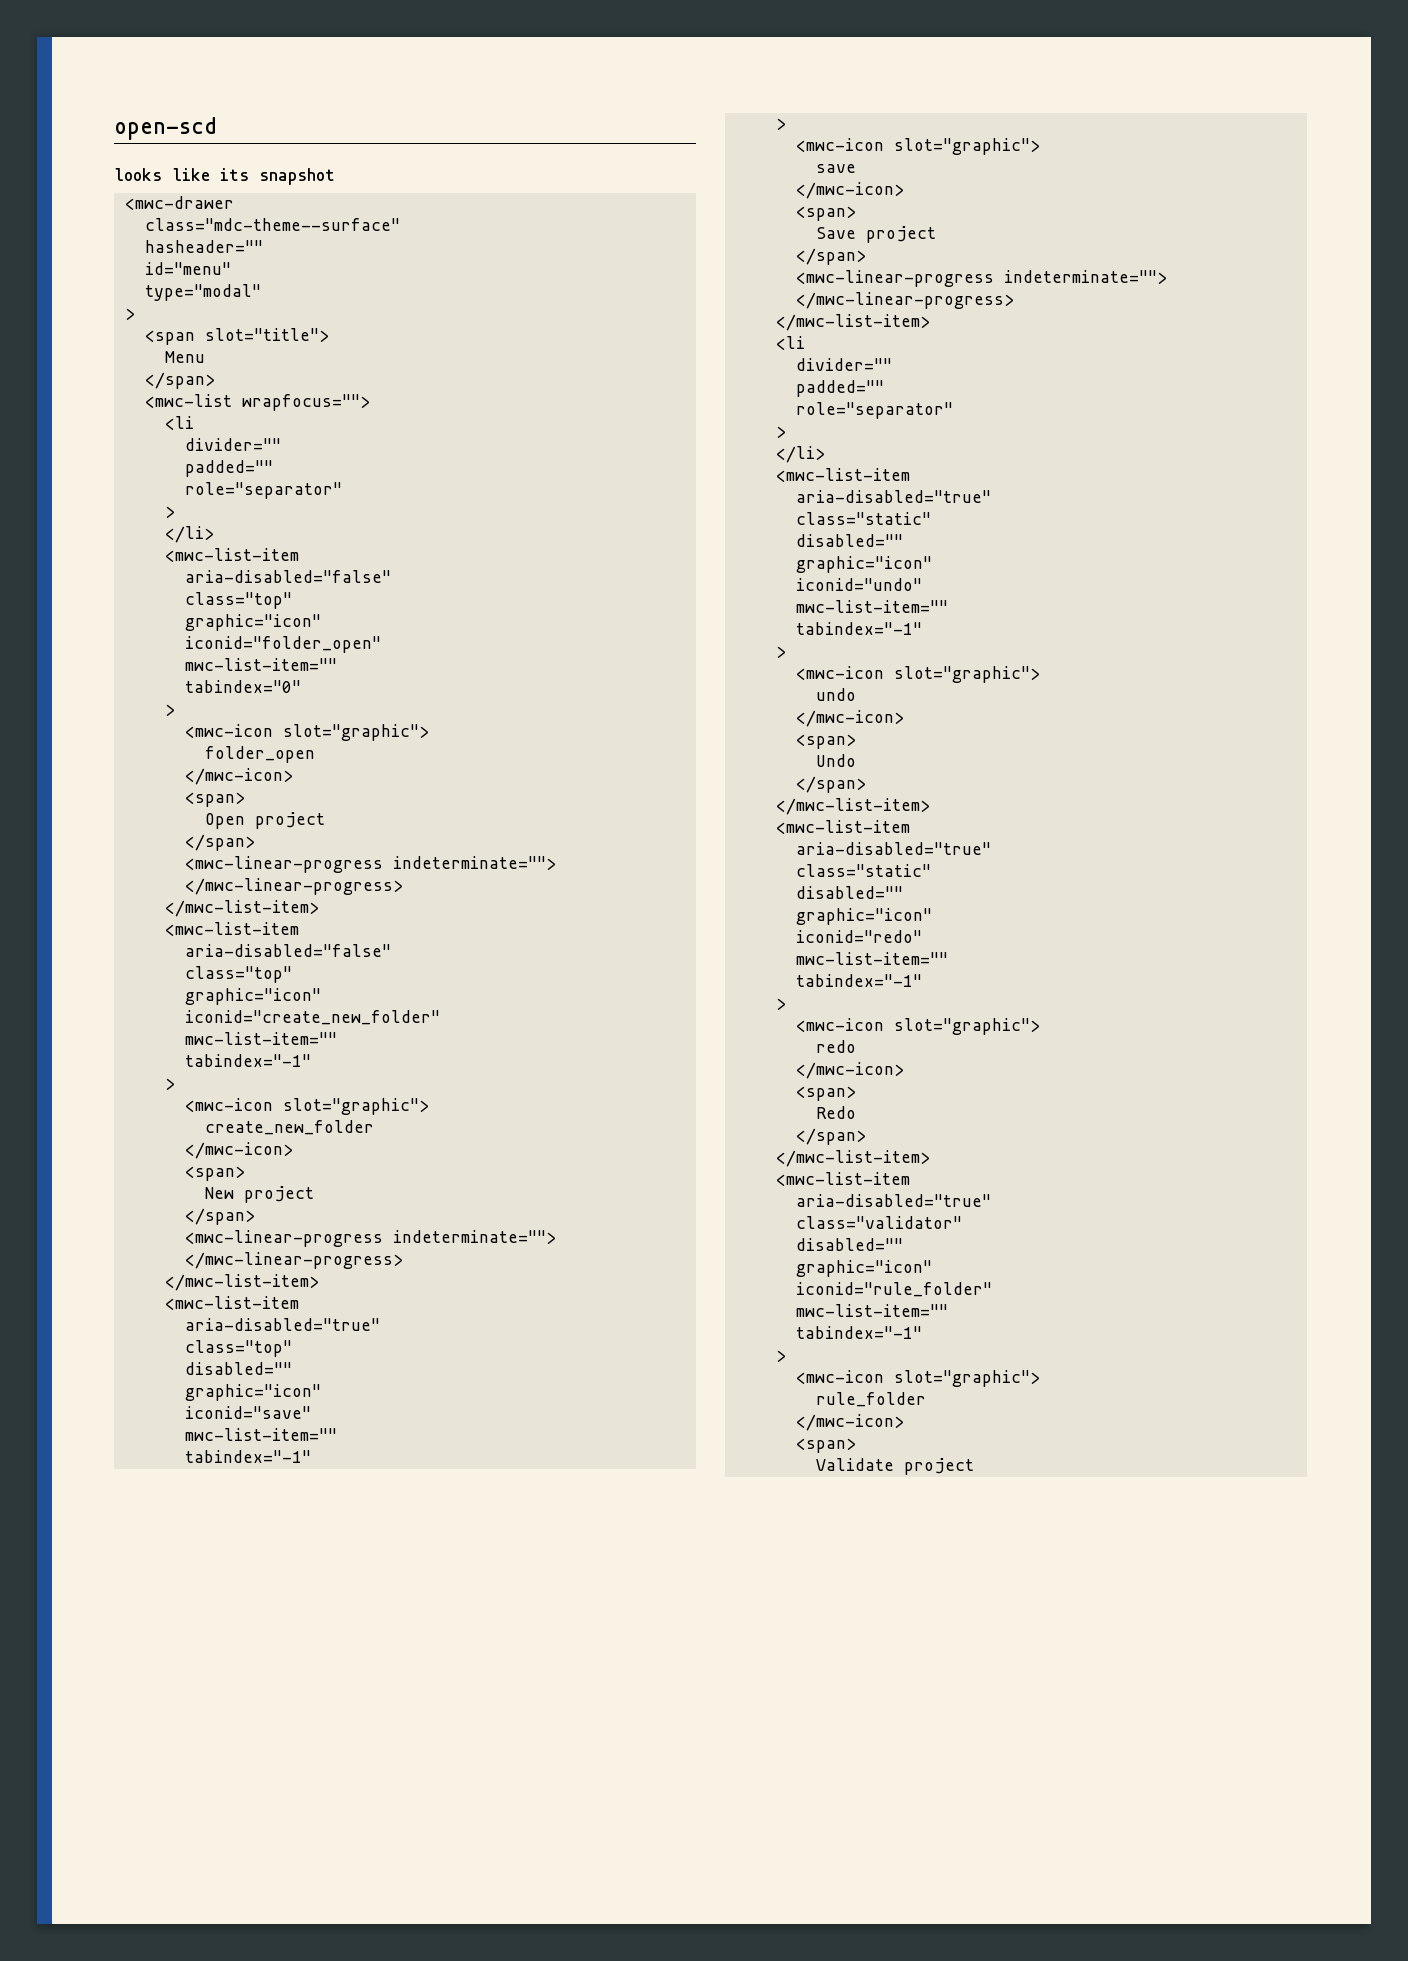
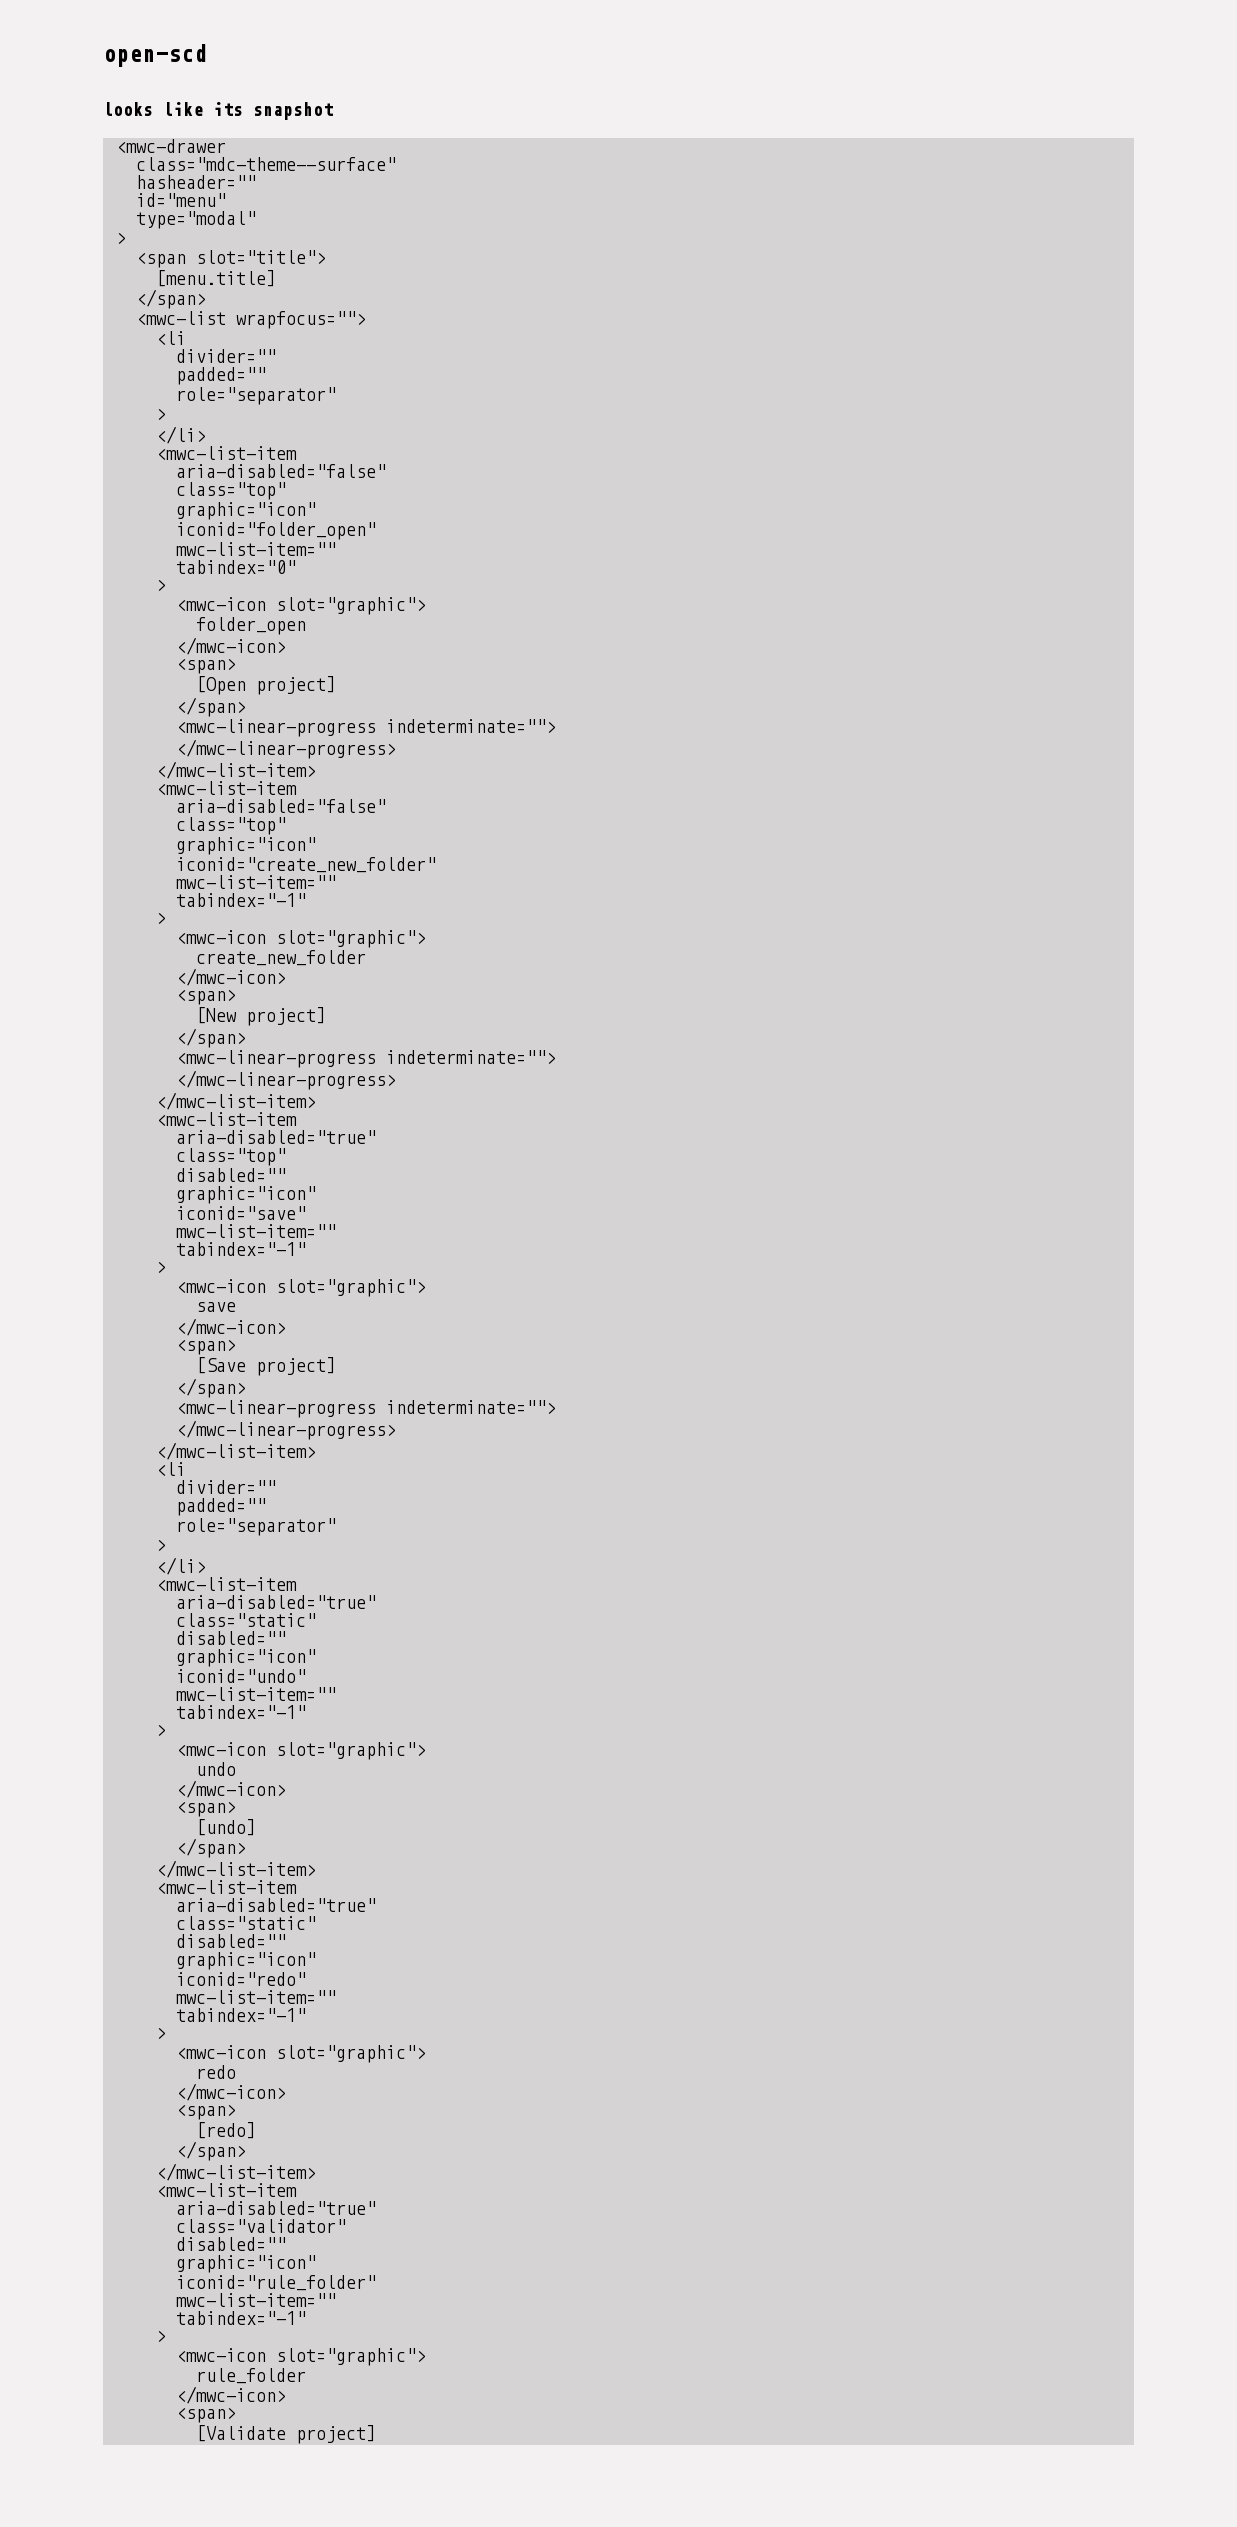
- Menu
+ [menu.title]
- Open project
+ [Open project]
- New project
+ [New project]
- Save project
+ [Save project]
- Undo
+ [undo]
- Redo
+ [redo]
- Validate project
+ [Validate project]

